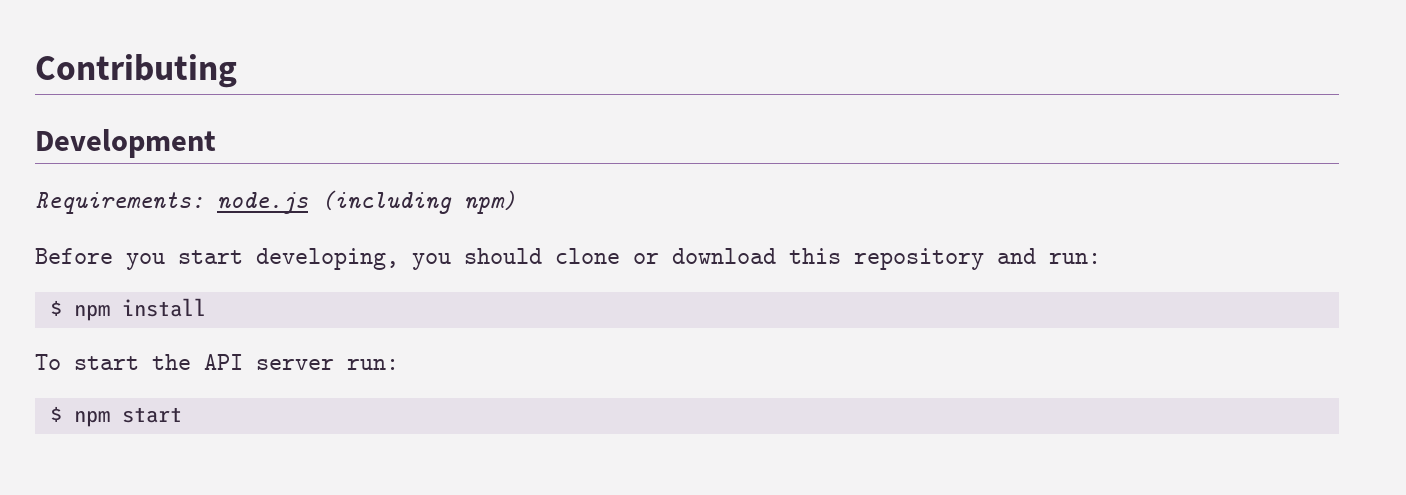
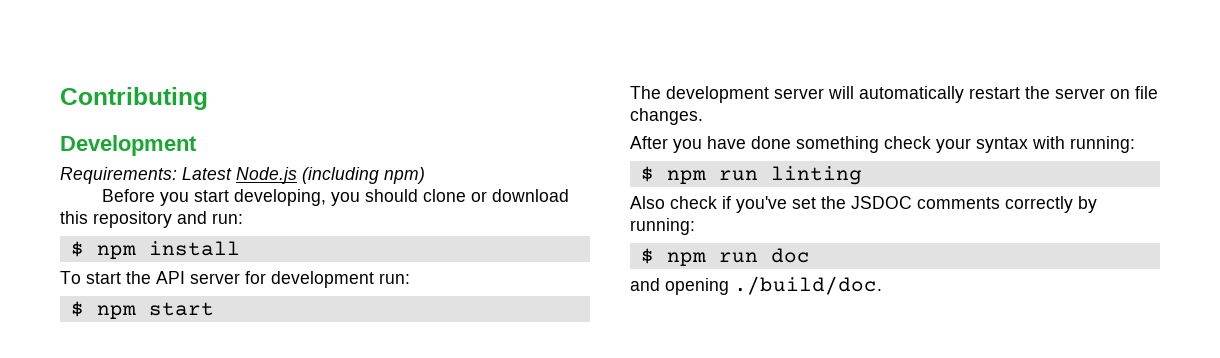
- Requirements: node.js (including npm)
+ Requirements: Latest Node.js (including npm)
- To start the API server run:
+ To start the API server for development run:
+ The development server will automatically restart the server on file changes.
+ After you have done something check your syntax with running:
+ $ npm run linting
+ Also check if you've set the JSDOC comments correctly by running:
+ $ npm run doc
+ and opening ./build/doc.

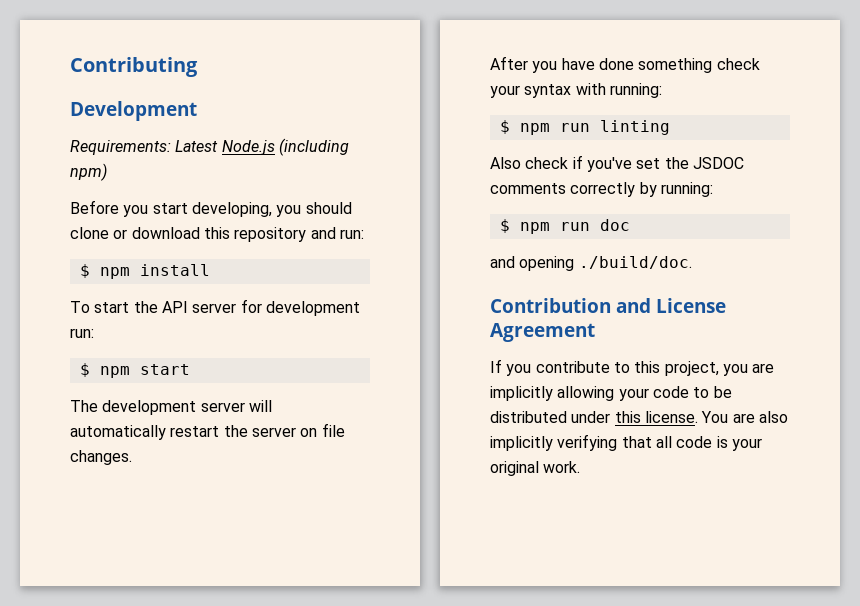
+ Contribution and License Agreement
+ If you contribute to this project, you are implicitly allowing your code to be distributed under this license. You are also implicitly verifying that all code is your original work.

